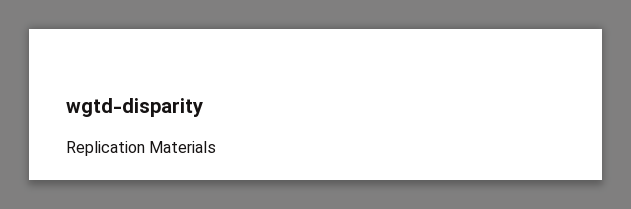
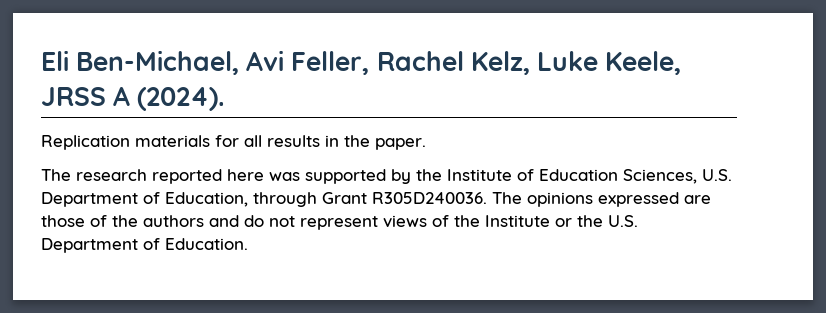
- wgtd-disparity
- Replication Materials
+ Eli Ben-Michael, Avi Feller, Rachel Kelz, Luke Keele, JRSS A (2024).
+ Replication materials for all results in the paper.
+ The research reported here was supported by the Institute of Education Sciences, U.S. Department of Education, through Grant R305D240036. The opinions expressed are those of the authors and do not represent views of the Institute or the U.S. Department of Education.

